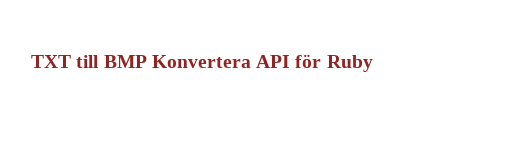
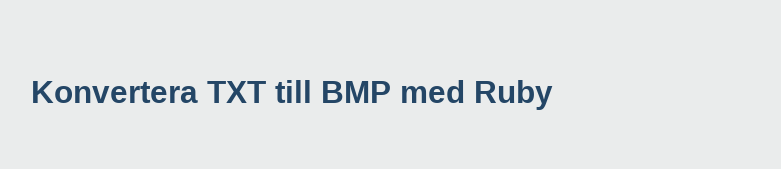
- TXT till BMP Konvertera API för Ruby
+ Konvertera TXT till BMP med Ruby

